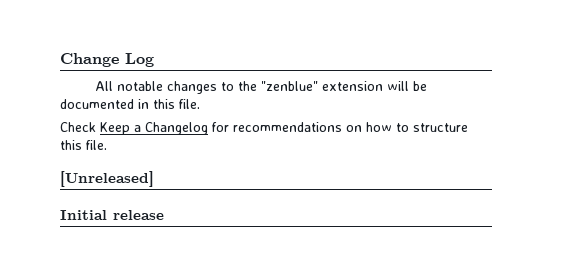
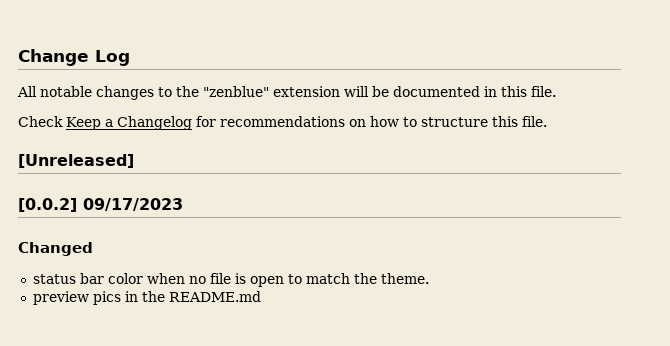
- Initial release
+ [0.0.2] 09/17/2023
+ Changed
+ status bar color when no file is open to match the theme.
+ preview pics in the README.md

